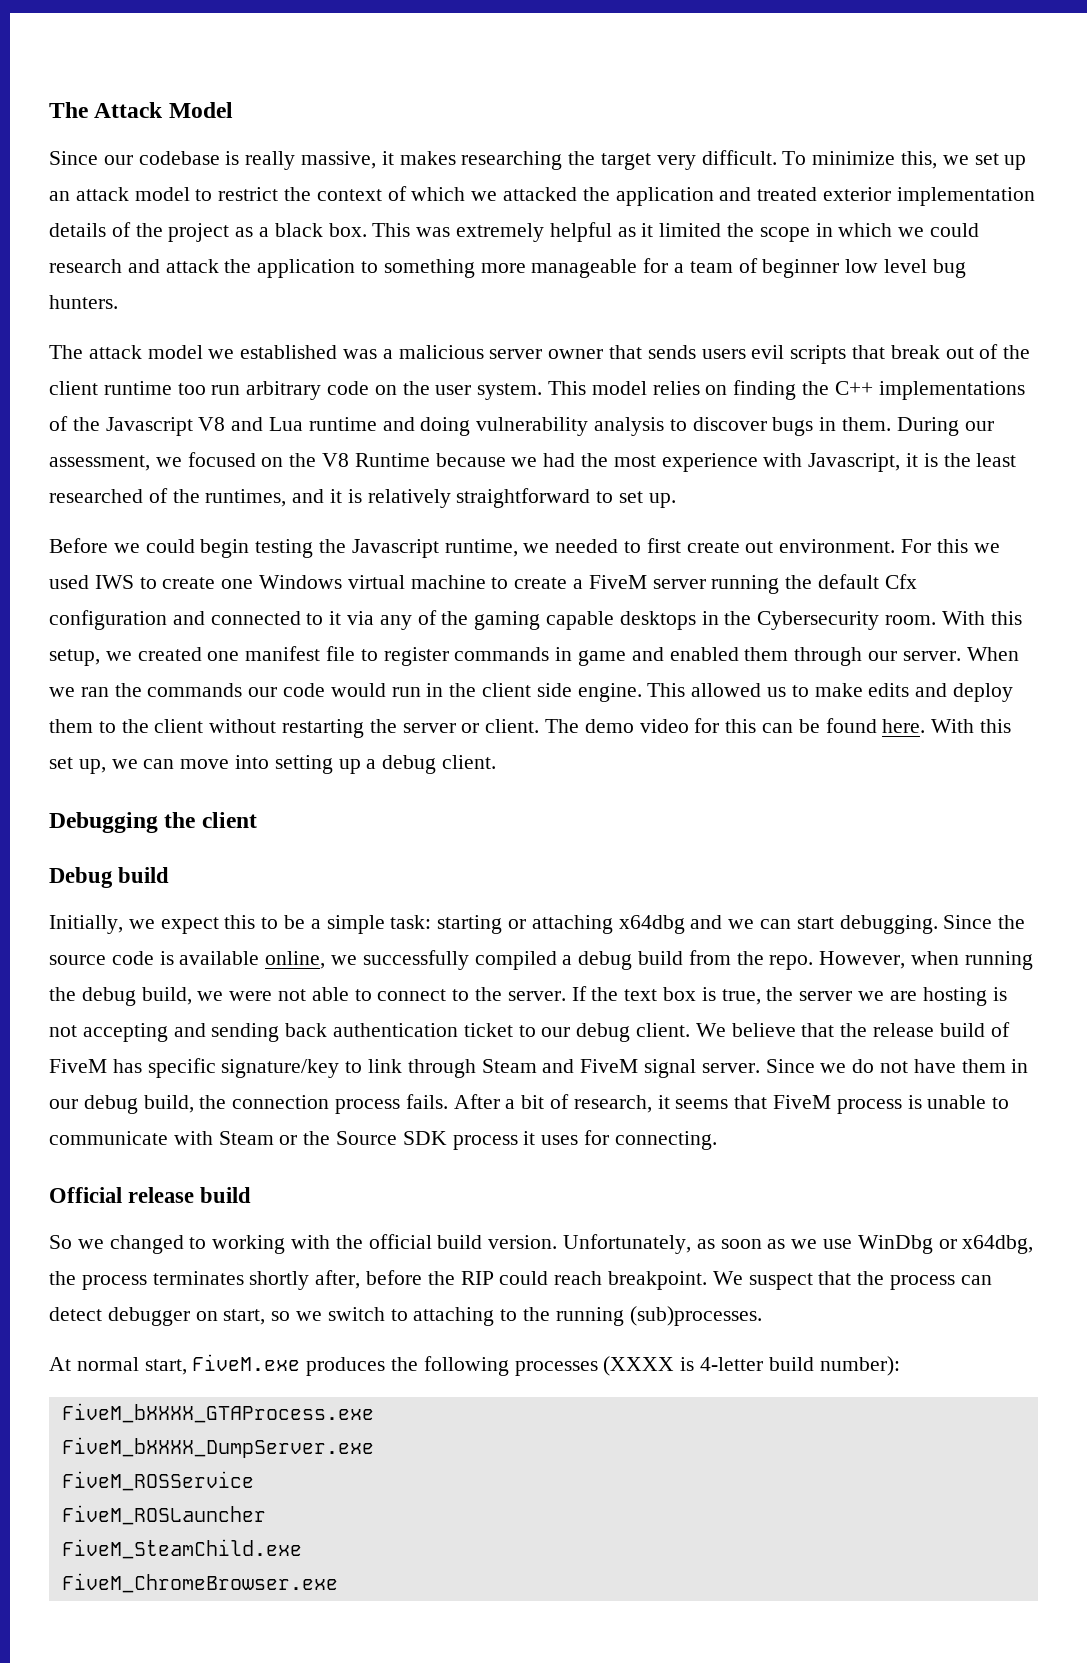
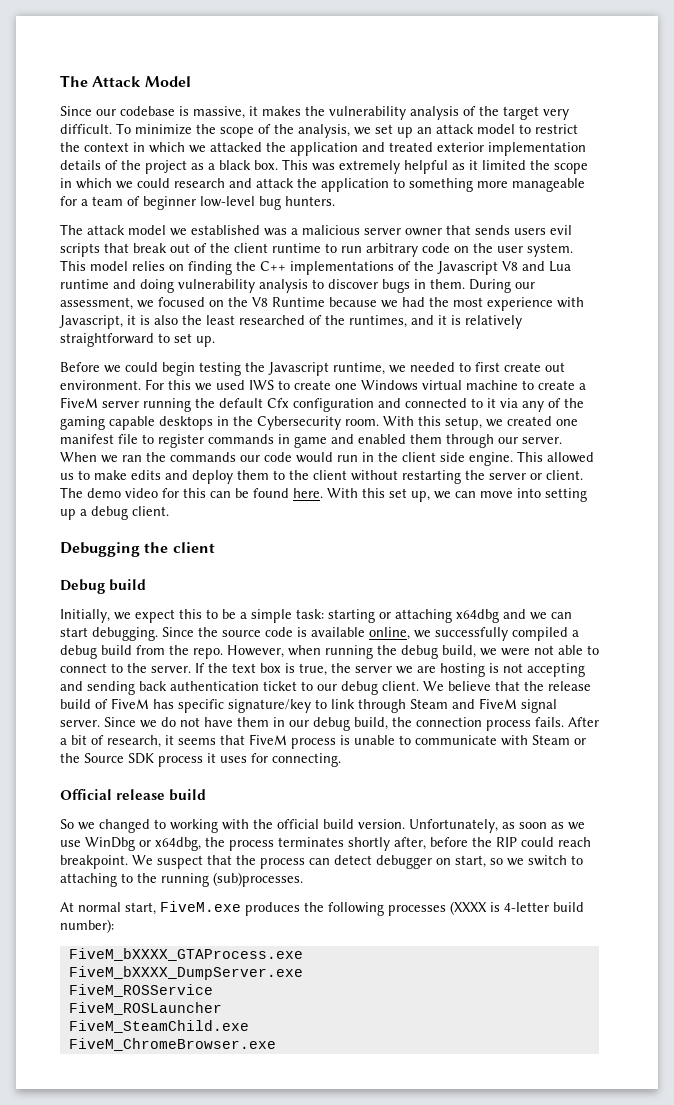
- Since our codebase is really massive, it makes researching the target very difficult.
+ Since our codebase is massive, it makes the vulnerability analysis of the target very difficult.
- To minimize this, we set up an attack model to restrict the context of which we attacked the application and treated exterior implementation details of the project as a black box.
+ To minimize the scope of the analysis, we set up an attack model to restrict the context in which we attacked the application and treated exterior implementation details of the project as a black box.
- This was extremely helpful as it limited the scope in which we could research and attack the application to something more manageable for a team of beginner low level bug hunters.
+ This was extremely helpful as it limited the scope in which we could research and attack the application to something more manageable for a team of beginner low-level bug hunters.
- The attack model we established was a malicious server owner that sends users evil scripts that break out of the client runtime too run arbitrary code on the user system.
+ The attack model we established was a malicious server owner that sends users evil scripts that break out of the client runtime to run arbitrary code on the user system.
- During our assessment, we focused on the V8 Runtime because we had the most experience with Javascript, it is the least researched of the runtimes, and it is relatively straightforward to set up.
+ During our assessment, we focused on the V8 Runtime because we had the most experience with Javascript, it is also the least researched of the runtimes, and it is relatively straightforward to set up.

